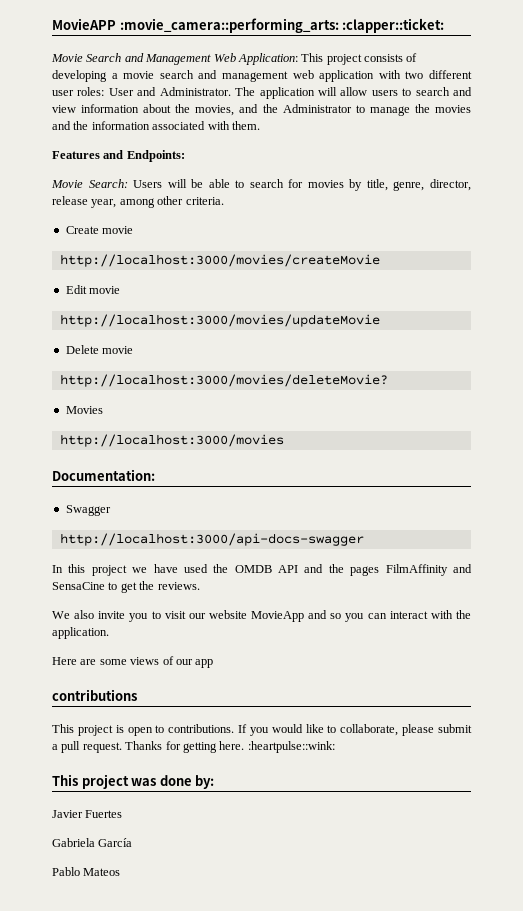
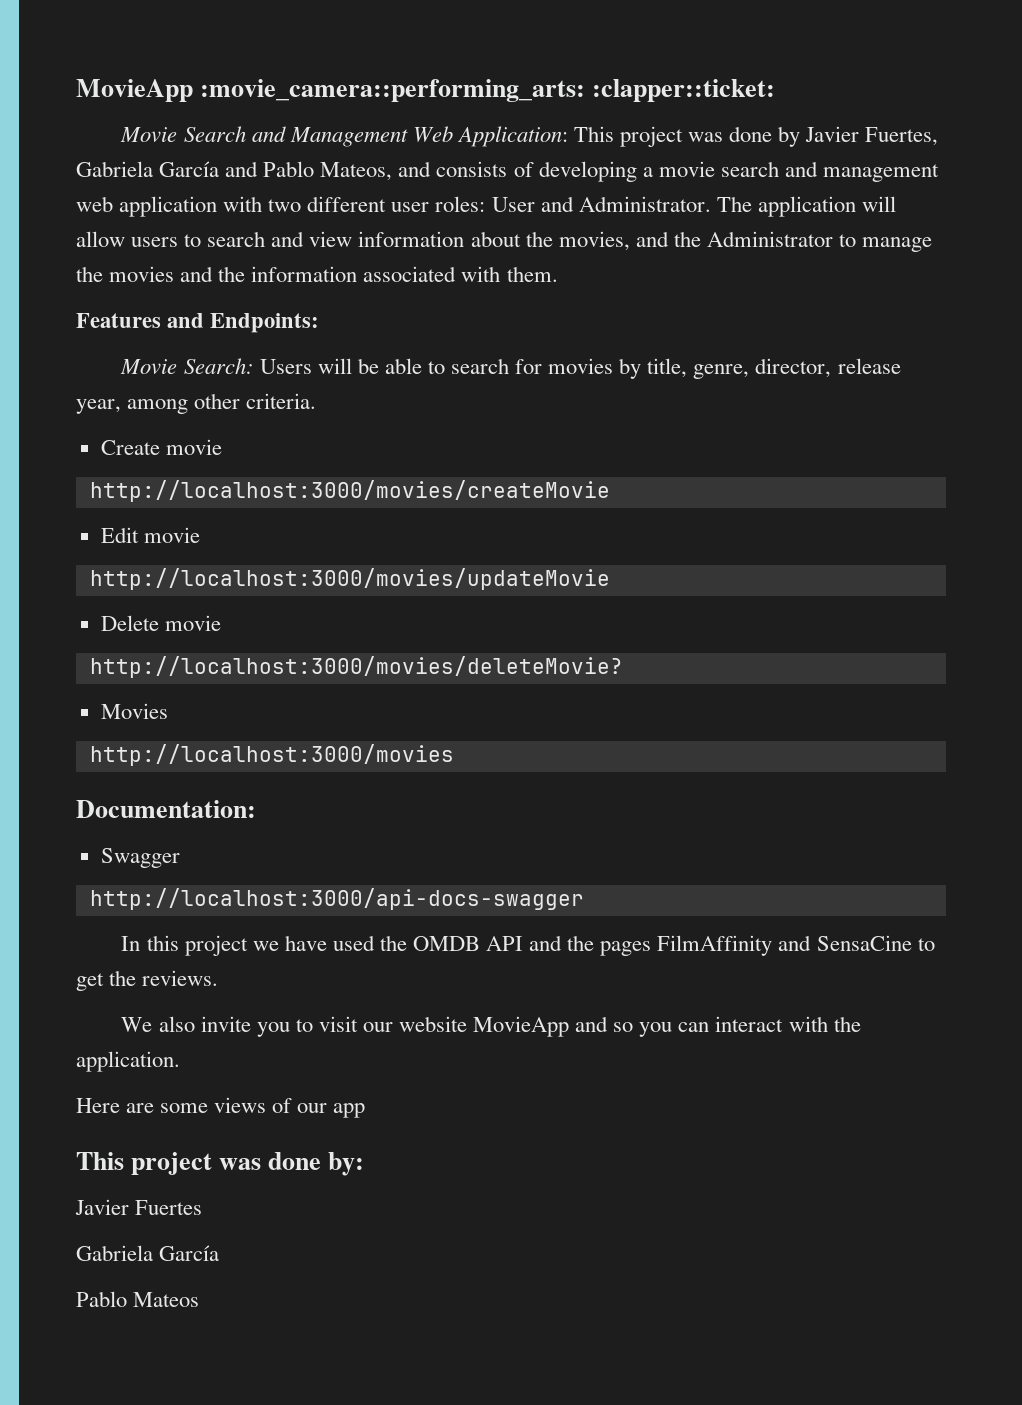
- MovieAPP :movie_camera::performing_arts: :clapper::ticket:
+ MovieApp :movie_camera::performing_arts: :clapper::ticket:
- Movie Search and Management Web Application: This project consists of developing a movie search and management web application with two different user roles: User and Administrator.
+ Movie Search and Management Web Application: This project was done by Javier Fuertes, Gabriela García and Pablo Mateos, and consists of developing a movie search and management web application with two different user roles: User and Administrator.
- contributions
- This project is open to contributions. If you would like to collaborate, please submit a pull request. Thanks for getting here. :heartpulse::wink:

